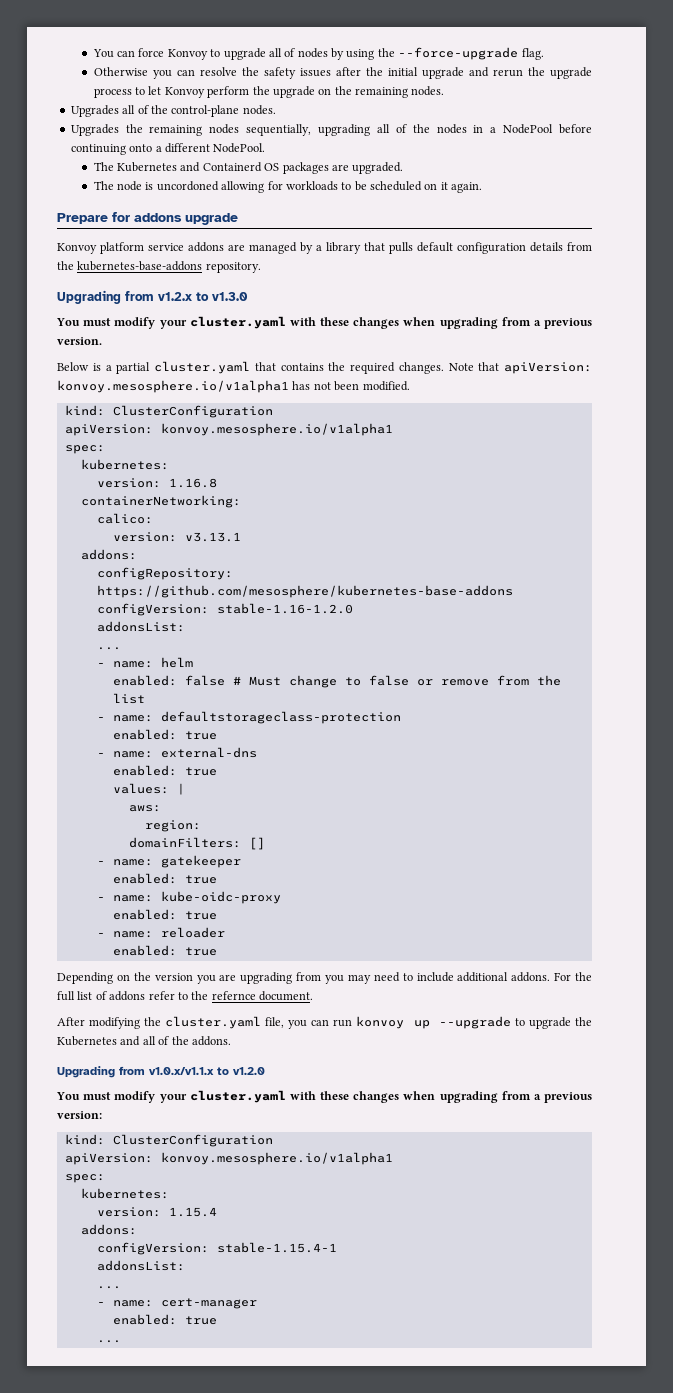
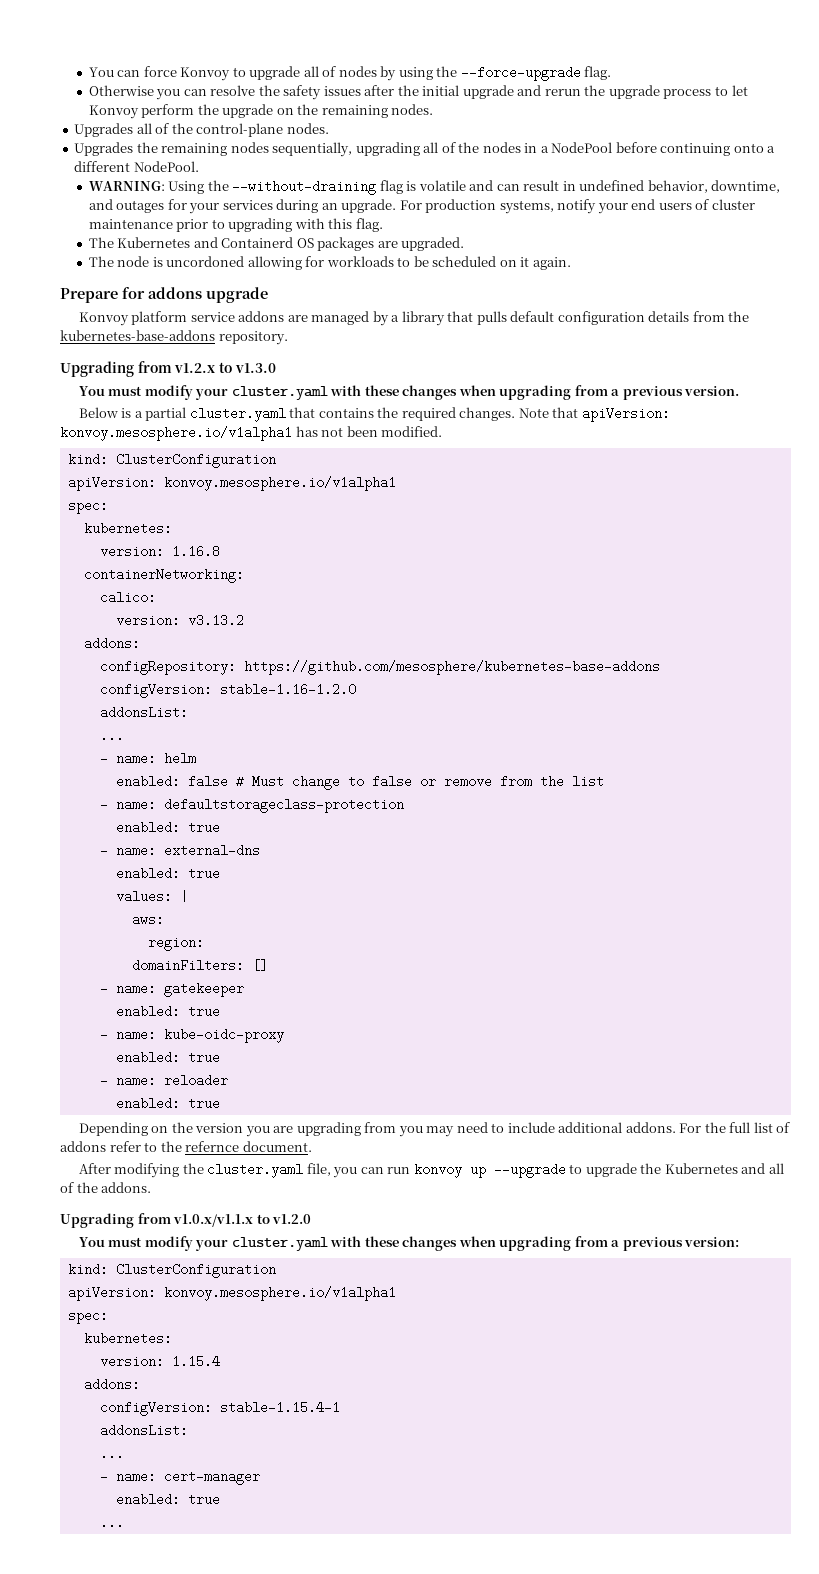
+ WARNING: Using the --without-draining flag is volatile and can result in undefined behavior, downtime, and outages for your services during an upgrade. For production systems, notify your end users of cluster maintenance prior to upgrading with this flag.
- version: v3.13.1
+ version: v3.13.2

